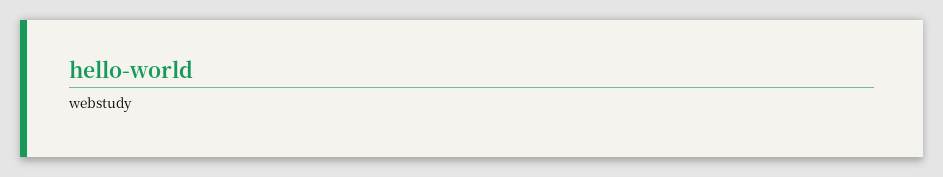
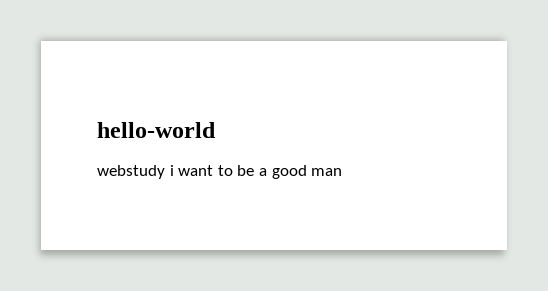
- webstudy
+ webstudy i want to be a good man

